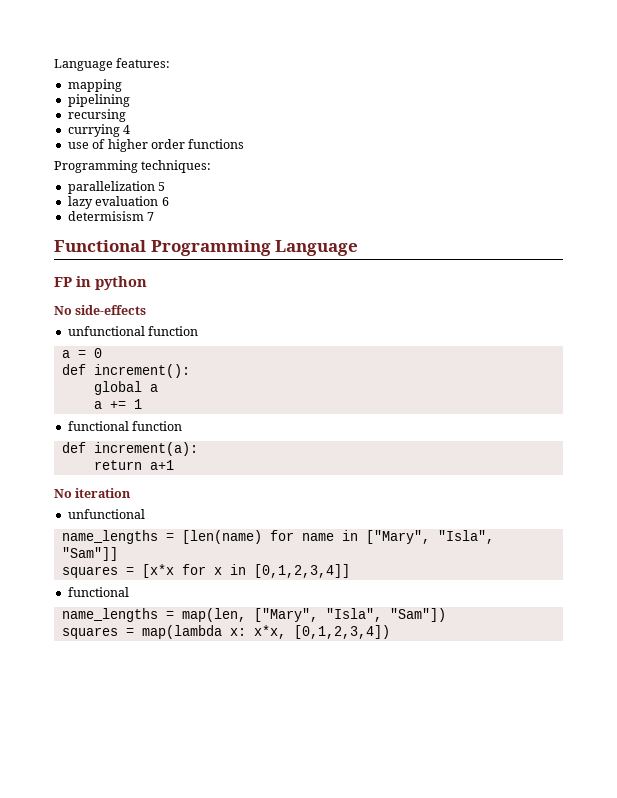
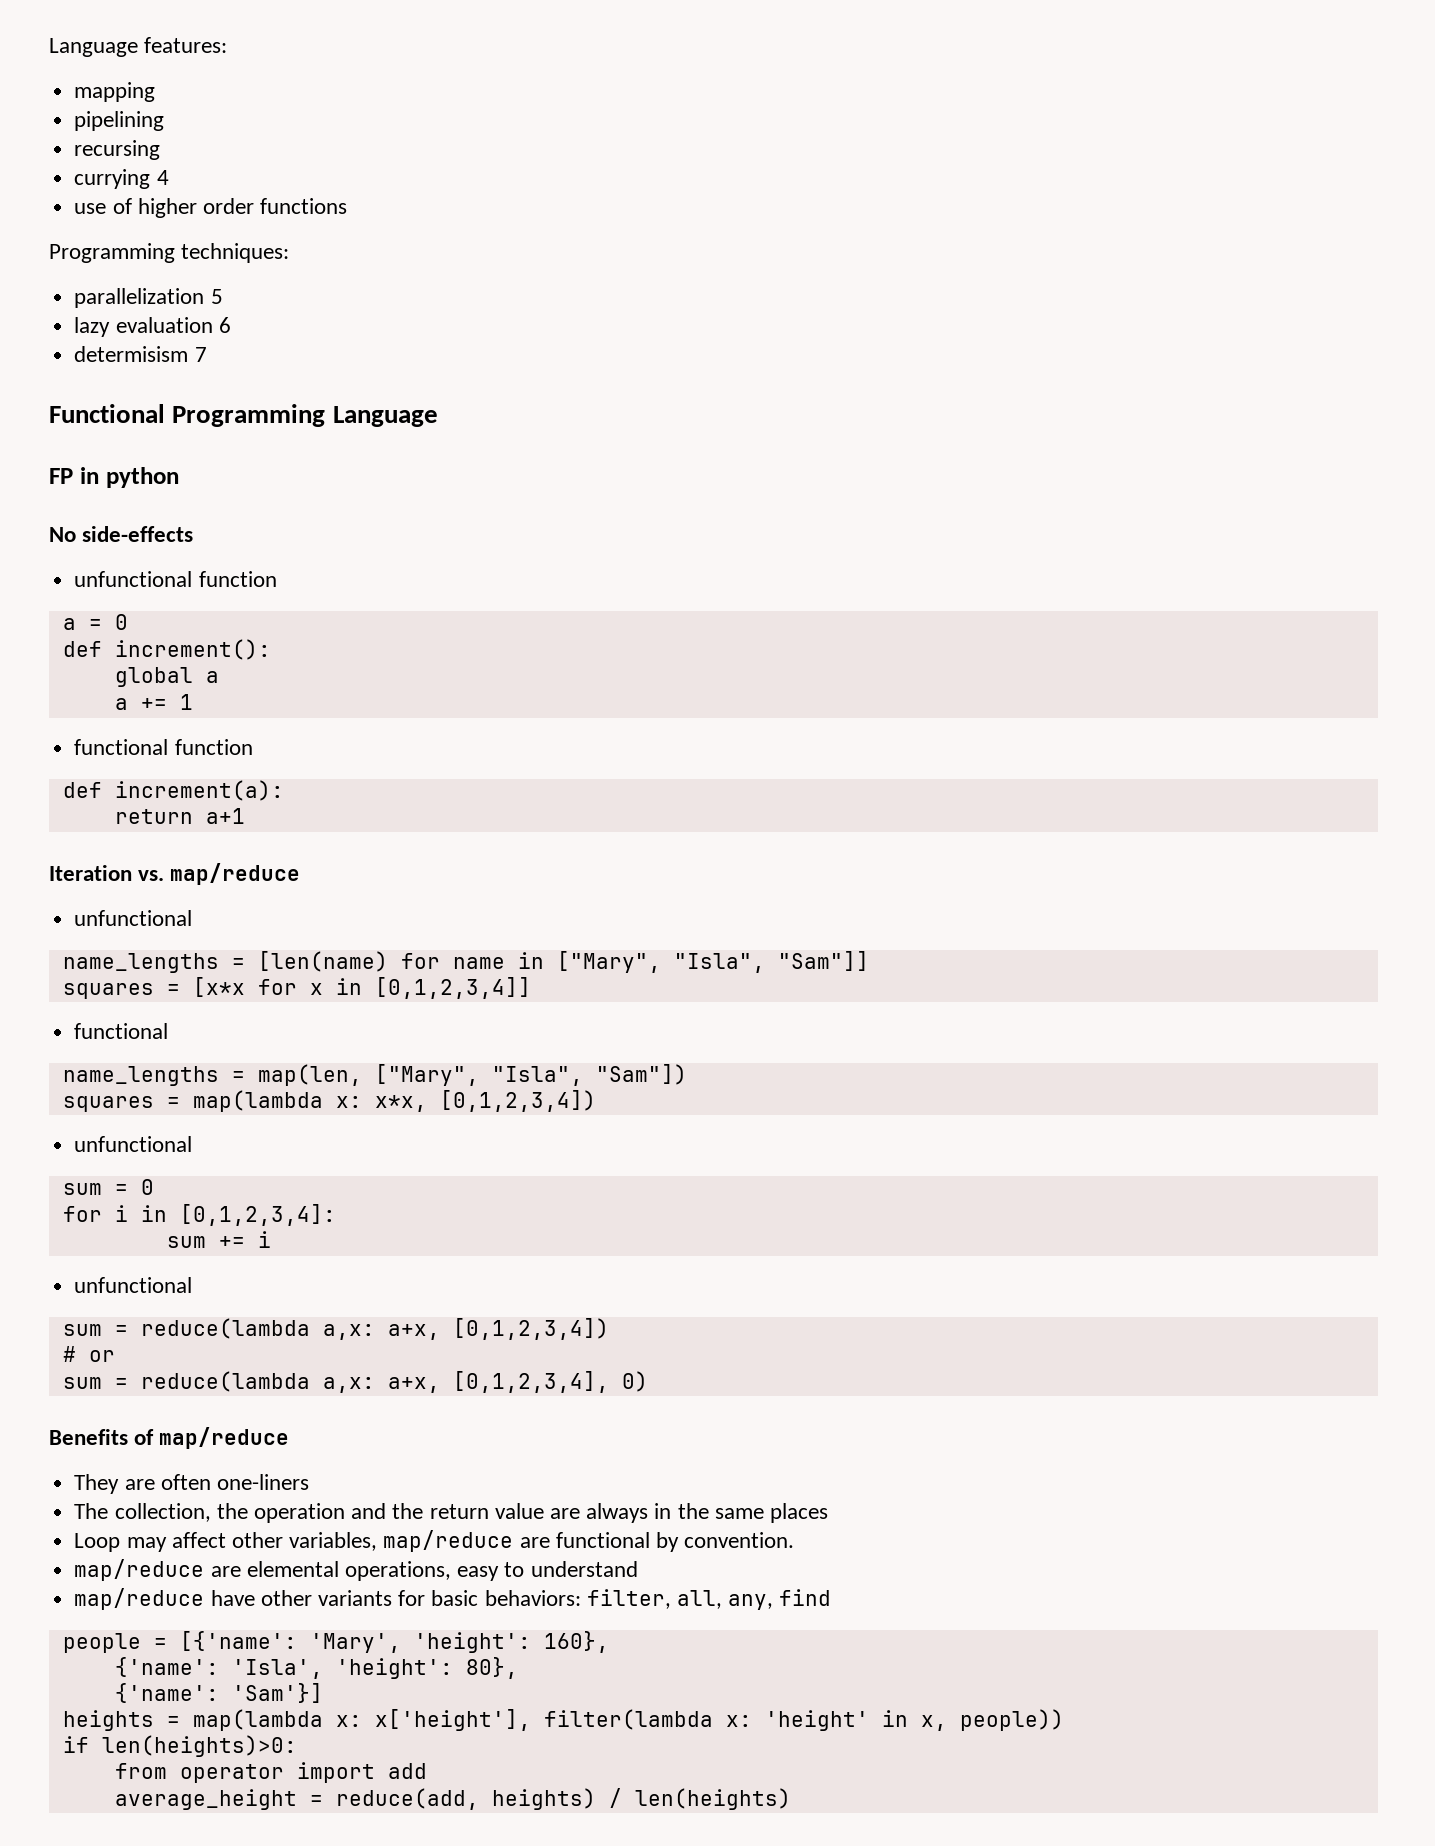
- No iteration
+ Iteration vs. map/reduce
  squares = map(lambda x: x*x, [0,1,2,3,4])
+ unfunctional
+ sum = 0
+ for i in [0,1,2,3,4]:
+ sum += i
+ unfunctional
+ sum = reduce(lambda a,x: a+x, [0,1,2,3,4])
+ # or
+ sum = reduce(lambda a,x: a+x, [0,1,2,3,4], 0)
+ Benefits of map/reduce
+ They are often one-liners
+ The collection, the operation and the return value are always in the same places
+ Loop may affect other variables, map/reduce are functional by convention.
+ map/reduce are elemental operations, easy to understand
+ map/reduce have other variants for basic behaviors: filter, all, any, find
+ people = [{'name': 'Mary', 'height': 160},
+ {'name': 'Isla', 'height': 80},
+ {'name': 'Sam'}]
+ heights = map(lambda x: x['height'], filter(lambda x: 'height' in x, people))
+ if len(heights)>0:
+ from operator import add
+ average_height = reduce(add, heights) / len(heights)

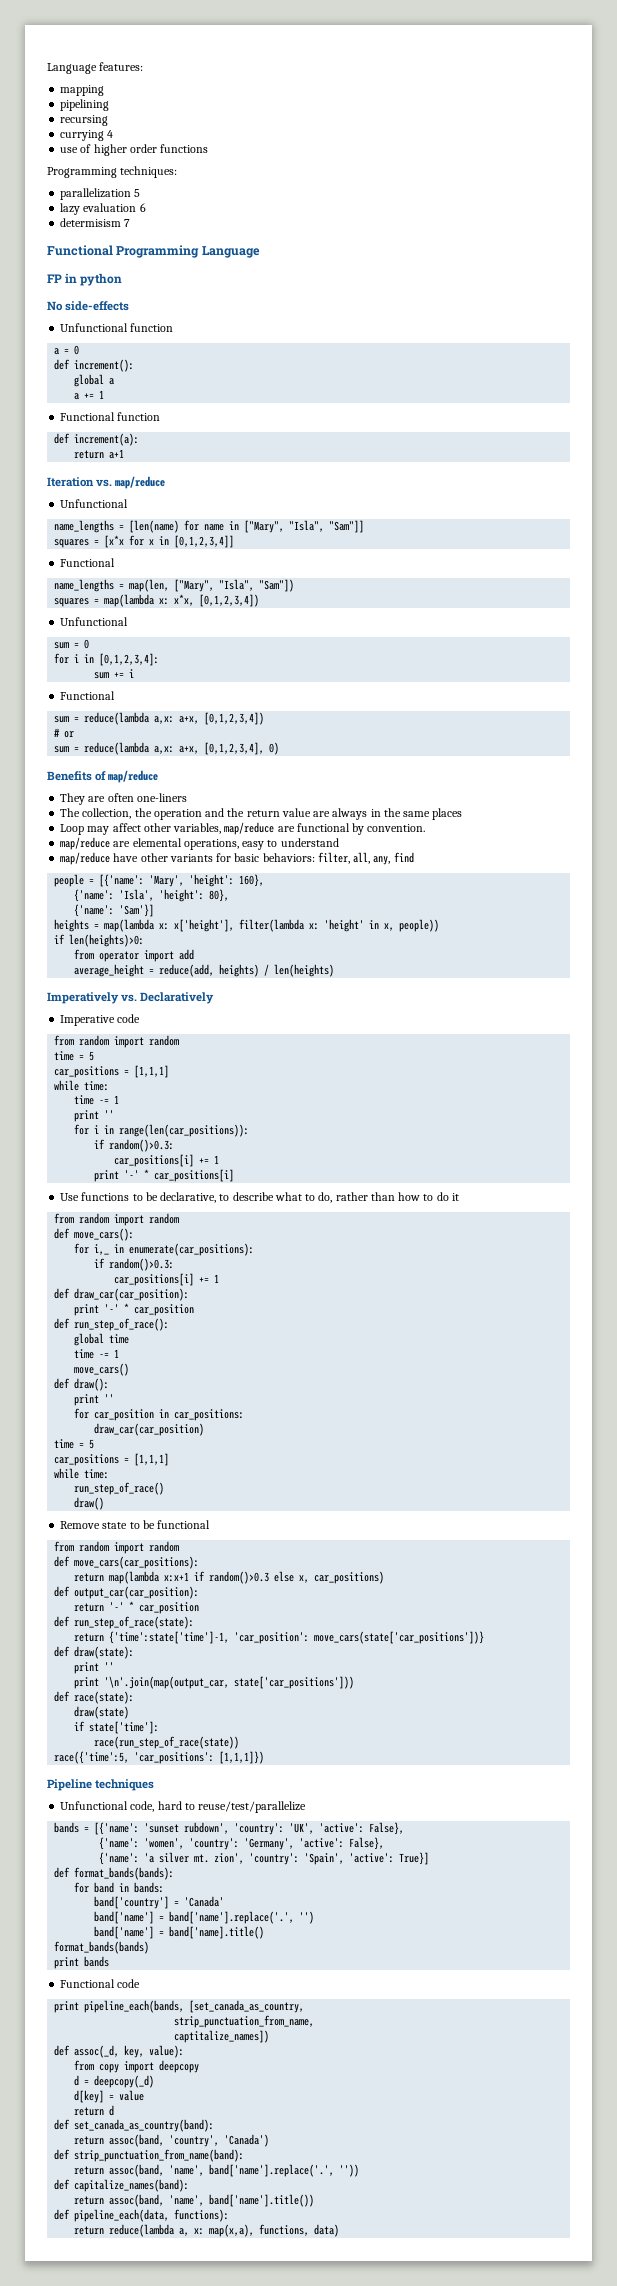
- unfunctional function
+ Unfunctional function
- functional function
+ Functional function
  Iteration vs. map/reduce
- unfunctional
+ Unfunctional
  squares = [x*x for x in [0,1,2,3,4]]
- functional
+ Functional
  squares = map(lambda x: x*x, [0,1,2,3,4])
- unfunctional
+ Unfunctional
  sum += i
- unfunctional
+ Functional
+ Imperatively vs. Declaratively
+ Imperative code
+ from random import random
+ time = 5
+ car_positions = [1,1,1]
+ while time:
+ time -= 1
+ print ''
+ for i in range(len(car_positions)):
+ if random()>0.3:
+ car_positions[i] += 1
+ print '-' * car_positions[i]
+ Use functions to be declarative, to describe what to do, rather than how to do it
+ from random import random
+ def move_cars():
+ for i,_ in enumerate(car_positions):
+ if random()>0.3:
+ car_positions[i] += 1
+ def draw_car(car_position):
+ print '-' * car_position
+ def run_step_of_race():
+ global time
+ time -= 1
+ move_cars()
+ def draw():
+ print ''
+ for car_position in car_positions:
+ draw_car(car_position)
+ time = 5
+ car_positions = [1,1,1]
+ while time:
+ run_step_of_race()
+ draw()
+ Remove state to be functional
+ from random import random
+ def move_cars(car_positions):
+ return map(lambda x:x+1 if random()>0.3 else x, car_positions)
+ def output_car(car_position):
+ return '-' * car_position
+ def run_step_of_race(state):
+ return {'time':state['time']-1, 'car_position': move_cars(state['car_positions'])}
+ def draw(state):
+ print ''
+ print '\n'.join(map(output_car, state['car_positions']))
+ def race(state):
+ draw(state)
+ if state['time']:
+ race(run_step_of_race(state))
+ race({'time':5, 'car_positions': [1,1,1]})
+ Pipeline techniques
+ Unfunctional code, hard to reuse/test/parallelize
+ bands = [{'name': 'sunset rubdown', 'country': 'UK', 'active': False},
+ {'name': 'women', 'country': 'Germany', 'active': False},
+ {'name': 'a silver mt. zion', 'country': 'Spain', 'active': True}]
+ def format_bands(bands):
+ for band in bands:
+ band['country'] = 'Canada'
+ band['name'] = band['name'].replace('.', '')
+ band['name'] = band['name].title()
+ format_bands(bands)
+ print bands
+ Functional code
+ print pipeline_each(bands, [set_canada_as_country,
+ strip_punctuation_from_name,
+ captitalize_names])
+ def assoc(_d, key, value):
+ from copy import deepcopy
+ d = deepcopy(_d)
+ d[key] = value
+ return d
+ def set_canada_as_country(band):
+ return assoc(band, 'country', 'Canada')
+ def strip_punctuation_from_name(band):
+ return assoc(band, 'name', band['name'].replace('.', ''))
+ def capitalize_names(band):
+ return assoc(band, 'name', band['name'].title())
+ def pipeline_each(data, functions):
+ return reduce(lambda a, x: map(x,a), functions, data)

